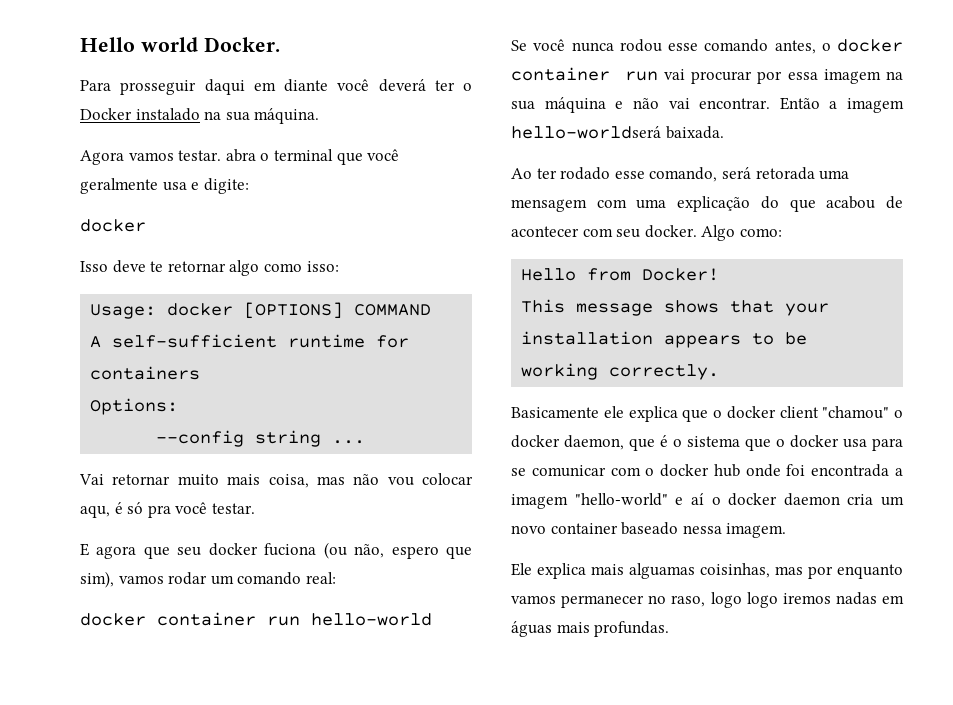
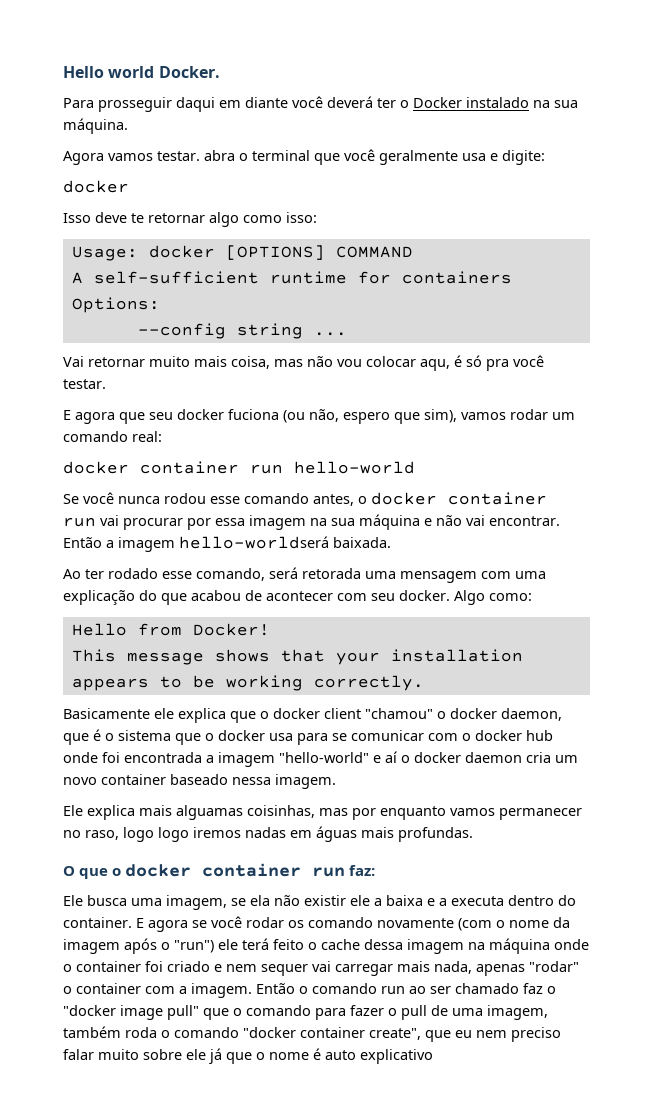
+ O que o docker container run faz:
+ Ele busca uma imagem, se ela não existir ele a baixa e a executa dentro do container. E agora se você rodar os comando novamente (com o nome da imagem após o "run") ele terá feito o cache dessa imagem na máquina onde o container foi criado e nem sequer vai carregar mais nada, apenas "rodar" o container com a imagem. Então o comando run ao ser chamado faz o "docker image pull" que o comando para fazer o pull de uma imagem, também roda o comando "docker container create", que eu nem preciso falar muito sobre ele já que o nome é auto explicativo

